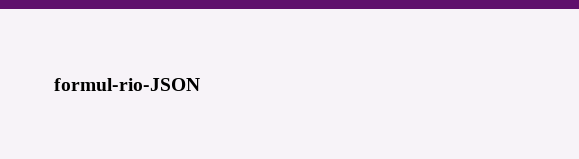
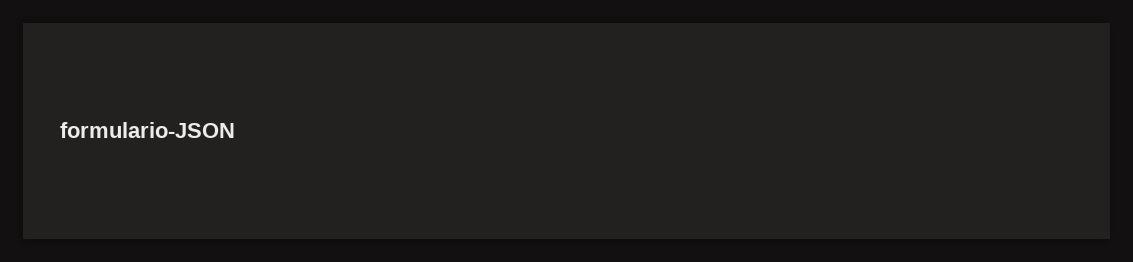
- formul-rio-JSON
+ formulario-JSON

